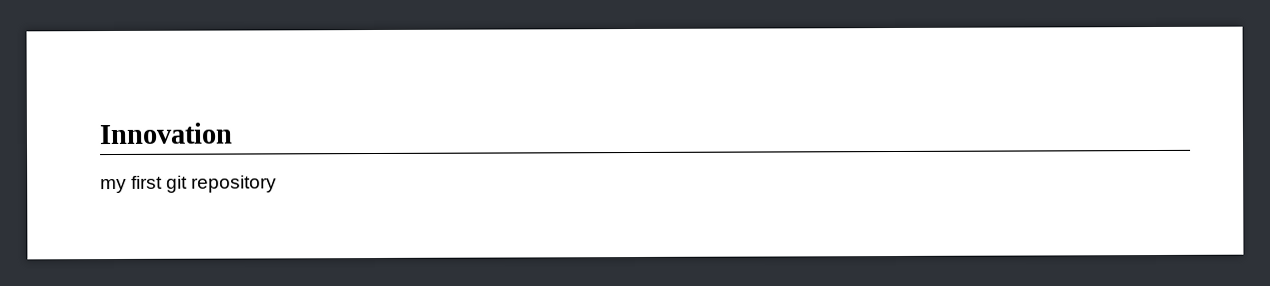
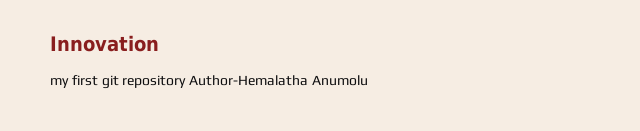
- my first git repository
+ my first git repository Author-Hemalatha Anumolu

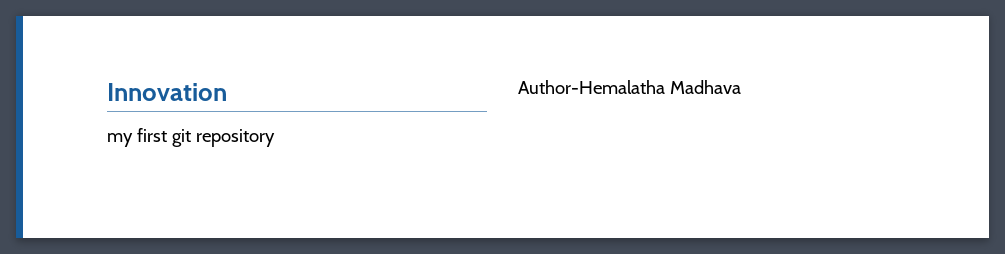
- my first git repository Author-Hemalatha Anumolu
+ my first git repository
+ Author-Hemalatha Madhava

